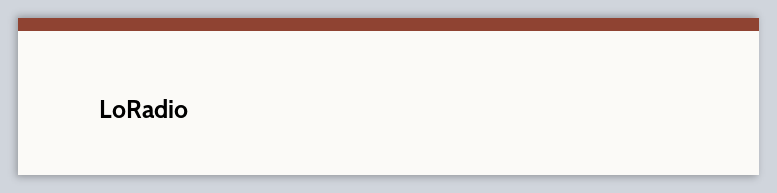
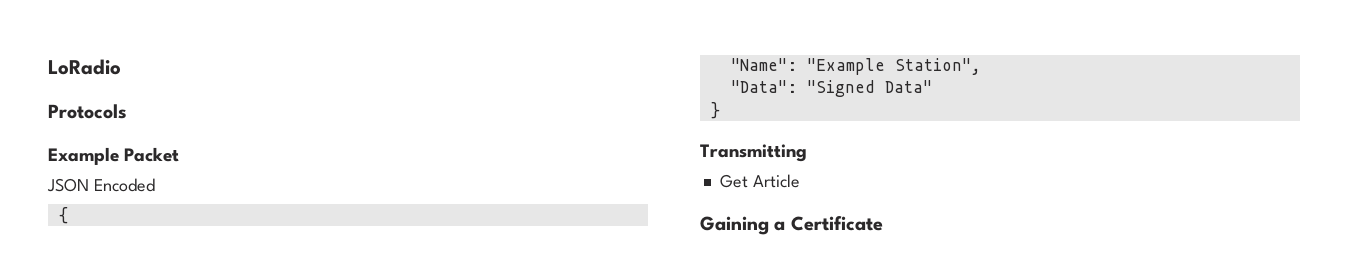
+ Protocols
+ Example Packet
+ JSON Encoded
+ {
+ "Name": "Example Station",
+ "Data": "Signed Data"
+ }
+ Transmitting
+ Get Article
+ Gaining a Certificate

